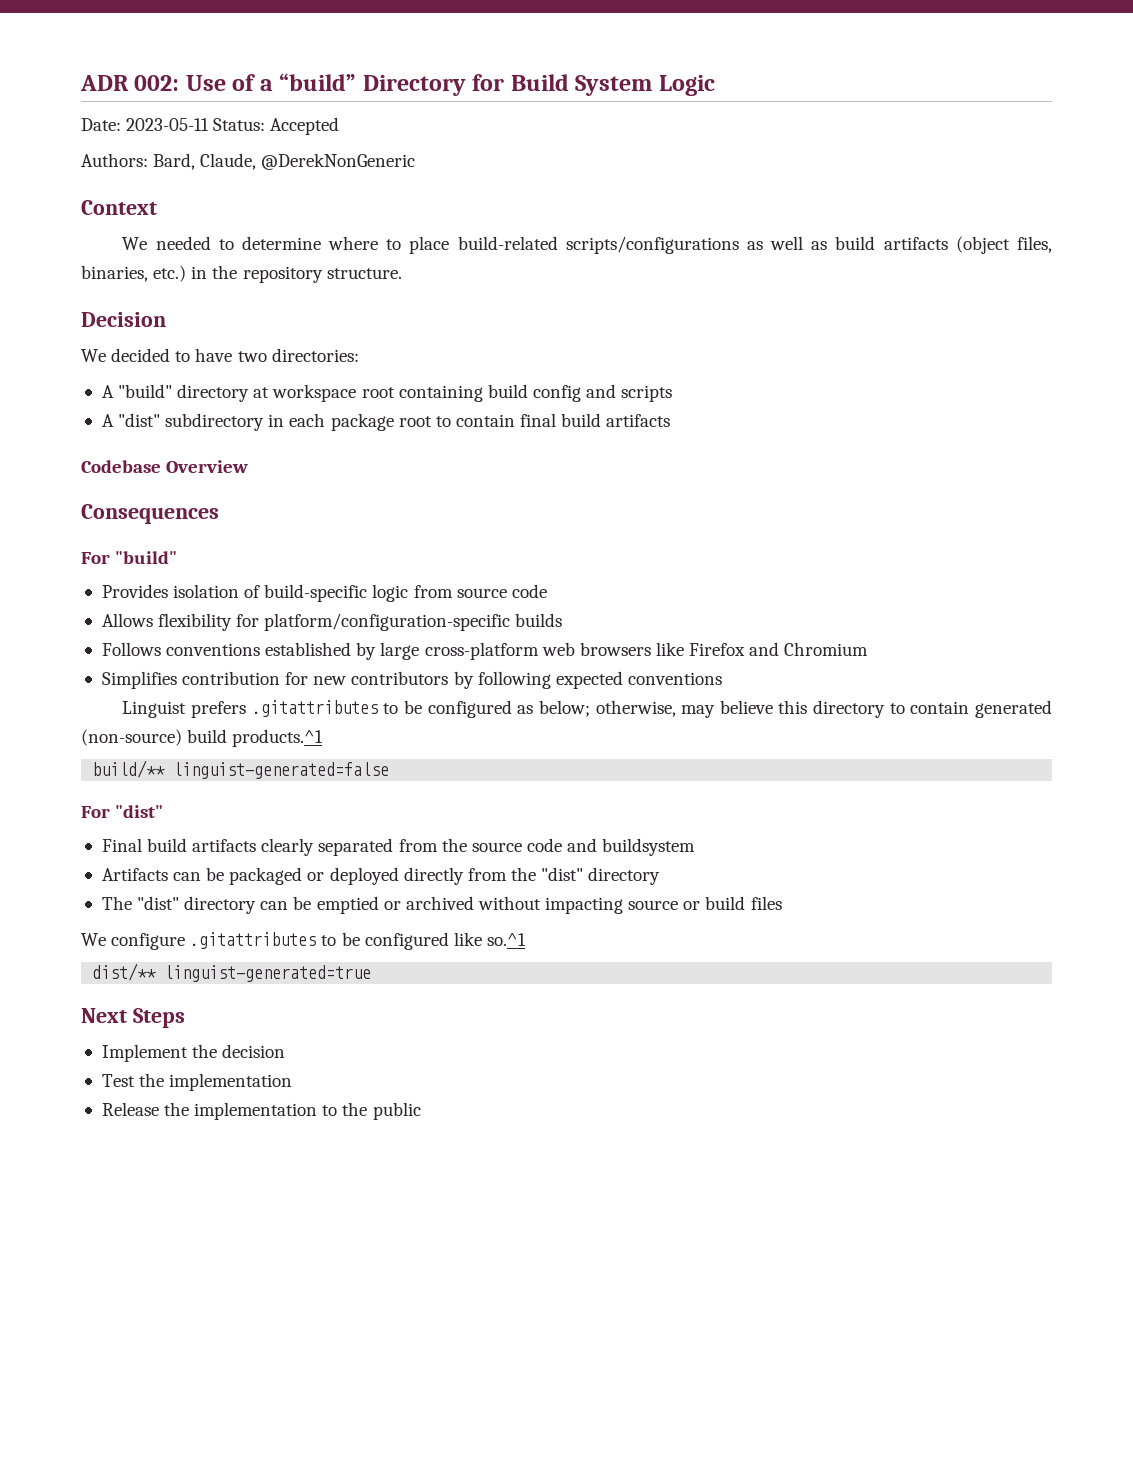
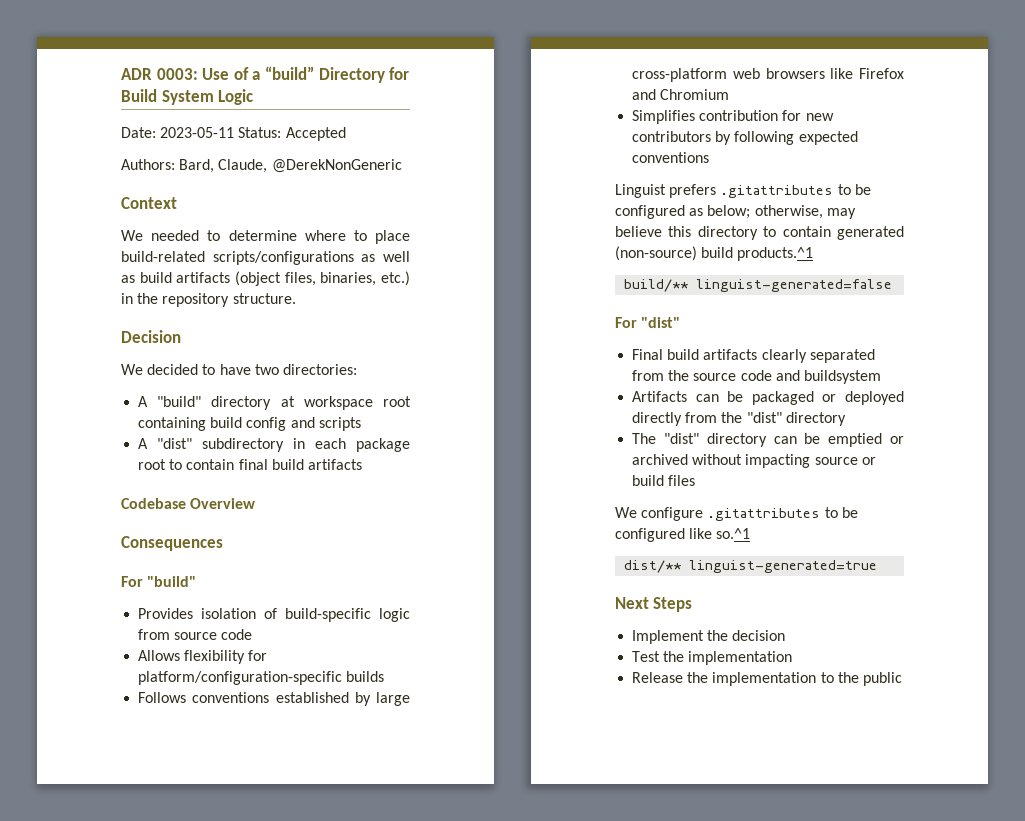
- ADR 002: Use of a “build” Directory for Build System Logic
+ ADR 0003: Use of a “build” Directory for Build System Logic

